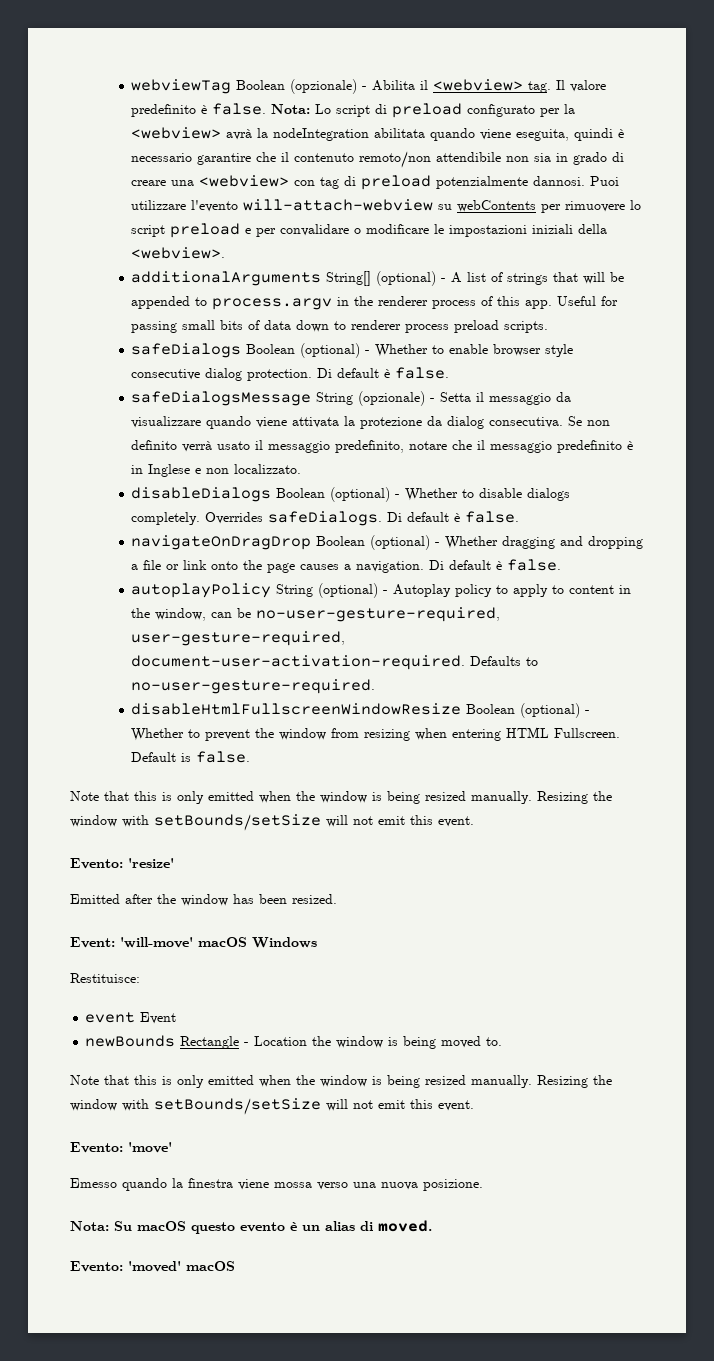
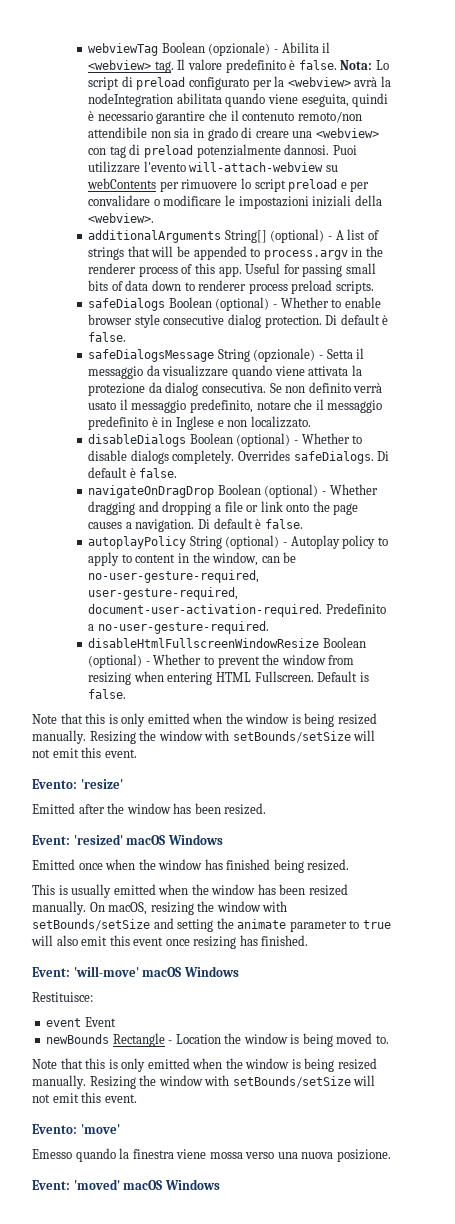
- Defaults to no-user-gesture-required.
+ Predefinito a no-user-gesture-required.
+ Event: 'resized' macOS Windows
+ Emitted once when the window has finished being resized.
+ This is usually emitted when the window has been resized manually. On macOS, resizing the window with setBounds/setSize and setting the animate parameter to true will also emit this event once resizing has finished.
- Nota: Su macOS questo evento è un alias di moved.
- Evento: 'moved' macOS
+ Event: 'moved' macOS Windows

